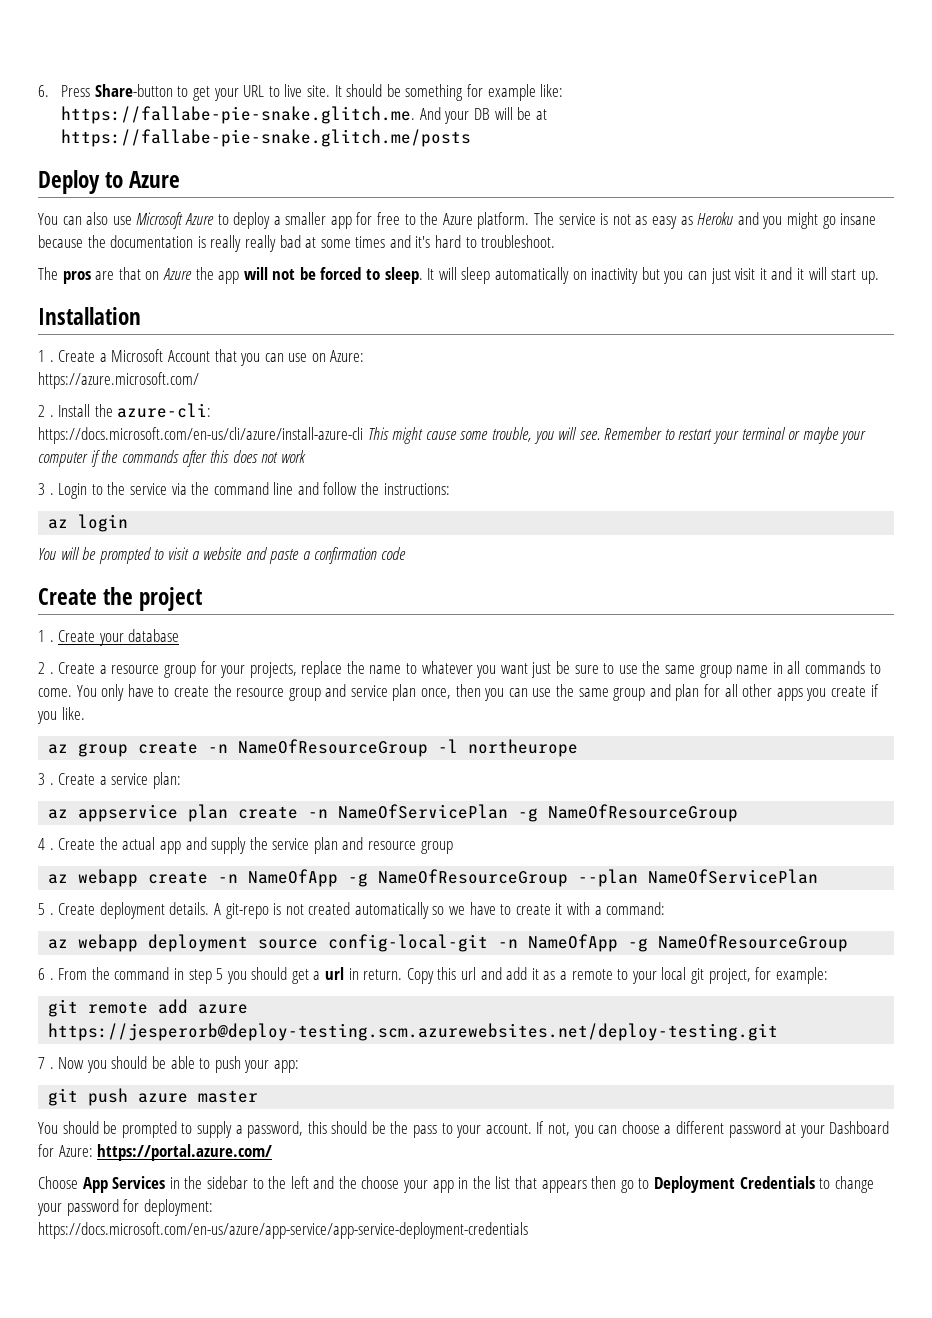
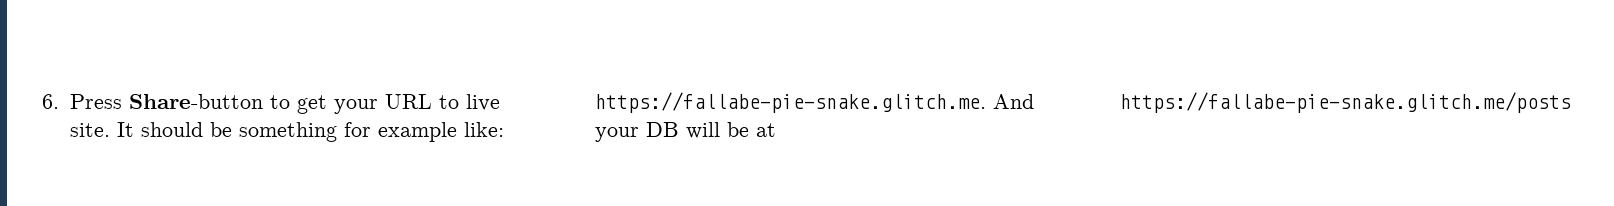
- Deploy to Azure
- You can also use Microsoft Azure to deploy a smaller app for free to the Azure platform. The service is not as easy as Heroku and you might go insane because the documentation is really really bad at some times and it's hard to troubleshoot.
- The pros are that on Azure the app will not be forced to sleep. It will sleep automatically on inactivity but you can just visit it and it will start up.
- Installation
- 1 . Create a Microsoft Account that you can use on Azure:
- https://azure.microsoft.com/
- 2 . Install the azure-cli:
- https://docs.microsoft.com/en-us/cli/azure/install-azure-cli This might cause some trouble, you will see. Remember to restart your terminal or maybe your computer if the commands after this does not work
- 3 . Login to the service via the command line and follow the instructions:
- az login
- You will be prompted to visit a website and paste a confirmation code
- Create the project
- 1 . Create your database
- 2 . Create a resource group for your projects, replace the name to whatever you want just be sure to use the same group name in all commands to come. You only have to create the resource group and service plan once, then you can use the same group and plan for all other apps you create if you like.
- az group create -n NameOfResourceGroup -l northeurope
- 3 . Create a service plan:
- az appservice plan create -n NameOfServicePlan -g NameOfResourceGroup
- 4 . Create the actual app and supply the service plan and resource group
- az webapp create -n NameOfApp -g NameOfResourceGroup --plan NameOfServicePlan
- 5 . Create deployment details. A git-repo is not created automatically so we have to create it with a command:
- az webapp deployment source config-local-git -n NameOfApp -g NameOfResourceGroup
- 6 . From the command in step 5 you should get a url in return. Copy this url and add it as a remote to your local git project, for example:
- git remote add azure https://jesperorb@deploy-testing.scm.azurewebsites.net/deploy-testing.git
- 7 . Now you should be able to push your app:
- git push azure master
- You should be prompted to supply a password, this should be the pass to your account. If not, you can choose a different password at your Dashboard for Azure: https://portal.azure.com/
- Choose App Services in the sidebar to the left and the choose your app in the list that appears then go to Deployment Credentials to change your password for deployment:
- https://docs.microsoft.com/en-us/azure/app-service/app-service-deployment-credentials

